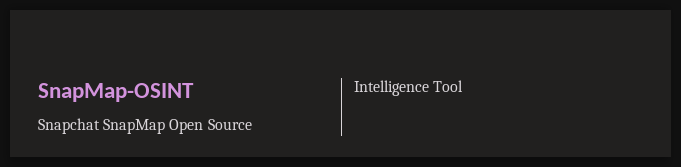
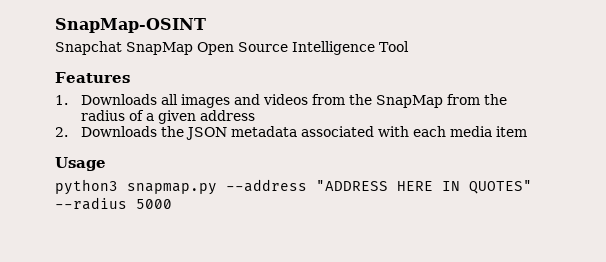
+ Features
+ 1. Downloads all images and videos from the SnapMap from the radius of a given address
+ 2. Downloads the JSON metadata associated with each media item
+ Usage
+ python3 snapmap.py --address "ADDRESS HERE IN QUOTES" --radius 5000

